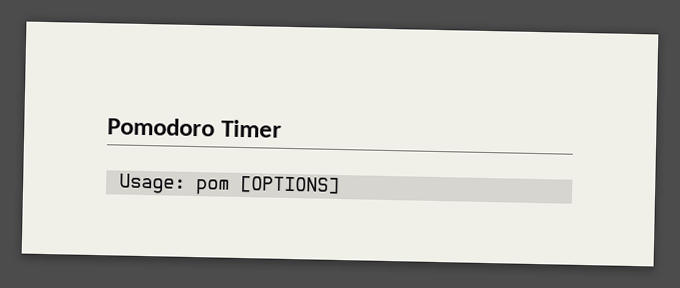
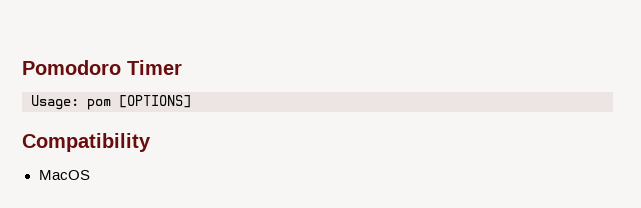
+ Compatibility
+ MacOS

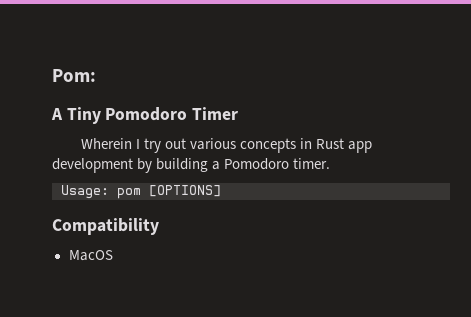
- Pomodoro Timer
+ Pom:
+ A Tiny Pomodoro Timer
+ Wherein I try out various concepts in Rust app development by building a Pomodoro timer.

